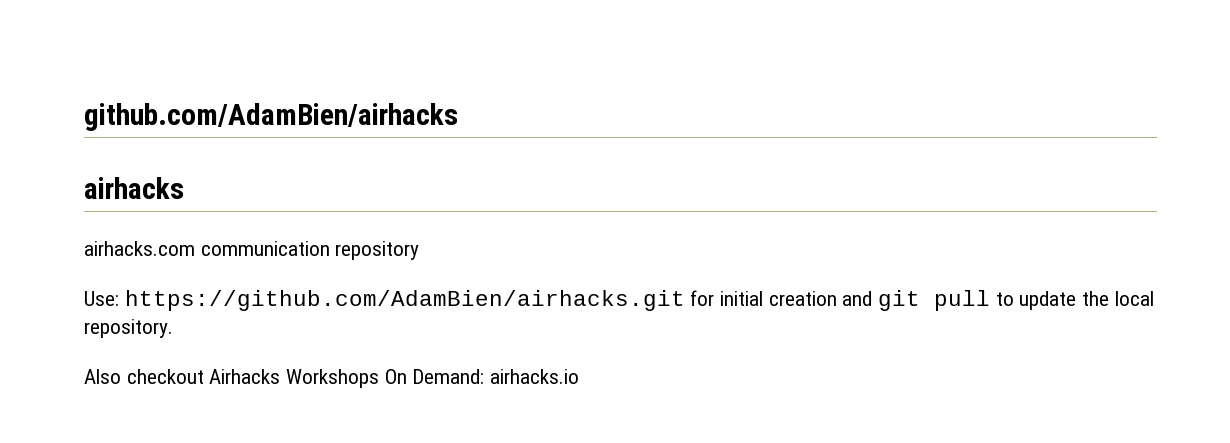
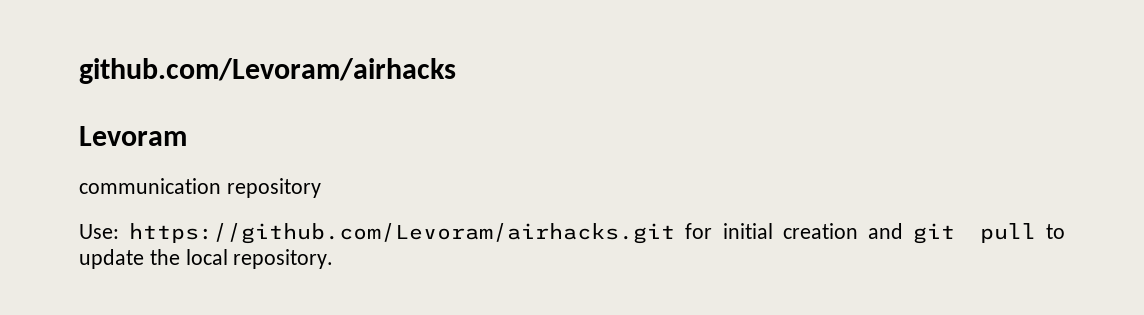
- github.com/AdamBien/airhacks
- airhacks
- airhacks.com communication repository
+ github.com/Levoram/airhacks
+ Levoram
+ communication repository
- Use: https://github.com/AdamBien/airhacks.git for initial creation and git pull to update the local repository.
+ Use: https://github.com/Levoram/airhacks.git for initial creation and git pull to update the local repository.
- Also checkout Airhacks Workshops On Demand: airhacks.io

